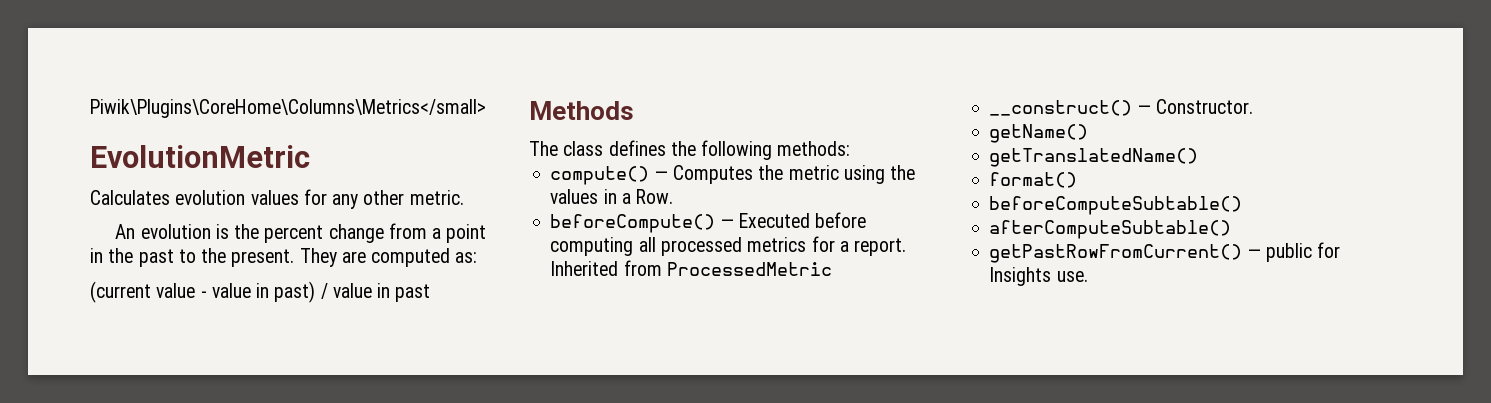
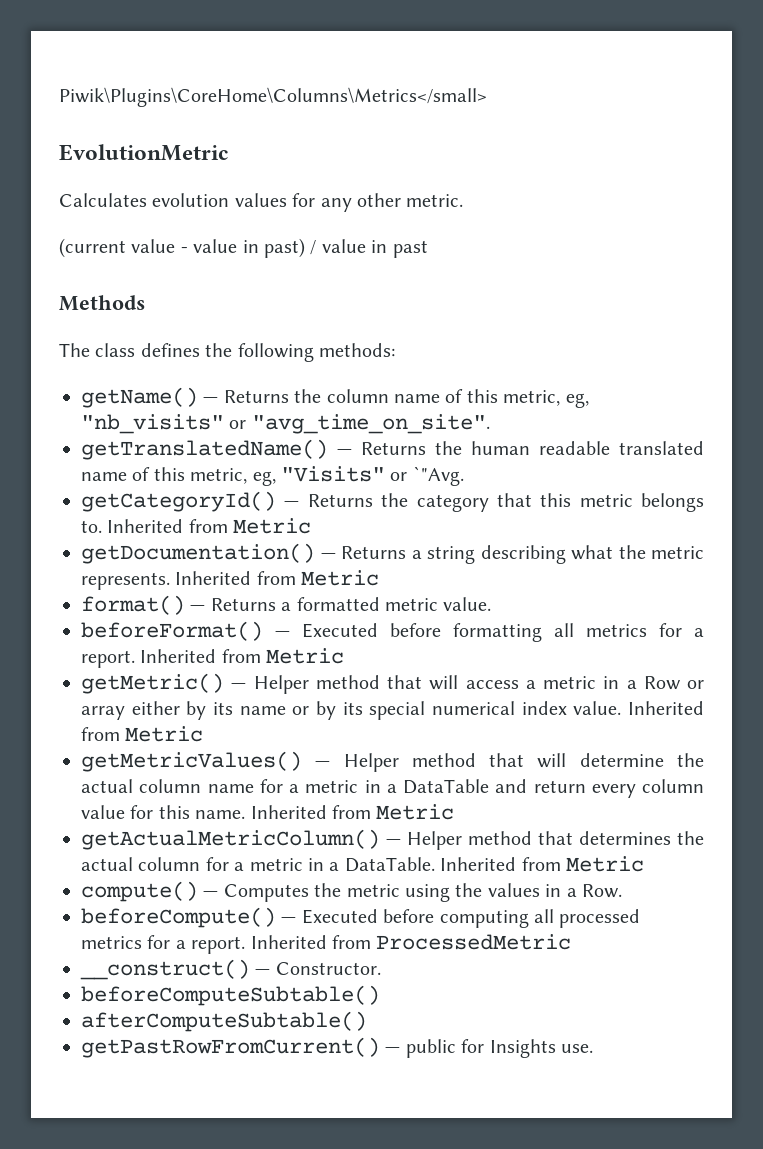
- An evolution is the percent change from a point in the past to the present. They are computed as:
+ getName() — Returns the column name of this metric, eg, "nb_visits" or "avg_time_on_site".
+ getTranslatedName() — Returns the human readable translated name of this metric, eg, "Visits" or `"Avg.
+ getCategoryId() — Returns the category that this metric belongs to. Inherited from Metric
+ getDocumentation() — Returns a string describing what the metric represents. Inherited from Metric
+ format() — Returns a formatted metric value.
+ beforeFormat() — Executed before formatting all metrics for a report. Inherited from Metric
+ getMetric() — Helper method that will access a metric in a Row or array either by its name or by its special numerical index value. Inherited from Metric
+ getMetricValues() — Helper method that will determine the actual column name for a metric in a DataTable and return every column value for this name. Inherited from Metric
+ getActualMetricColumn() — Helper method that determines the actual column for a metric in a DataTable. Inherited from Metric
- getName()
- getTranslatedName()
- format()

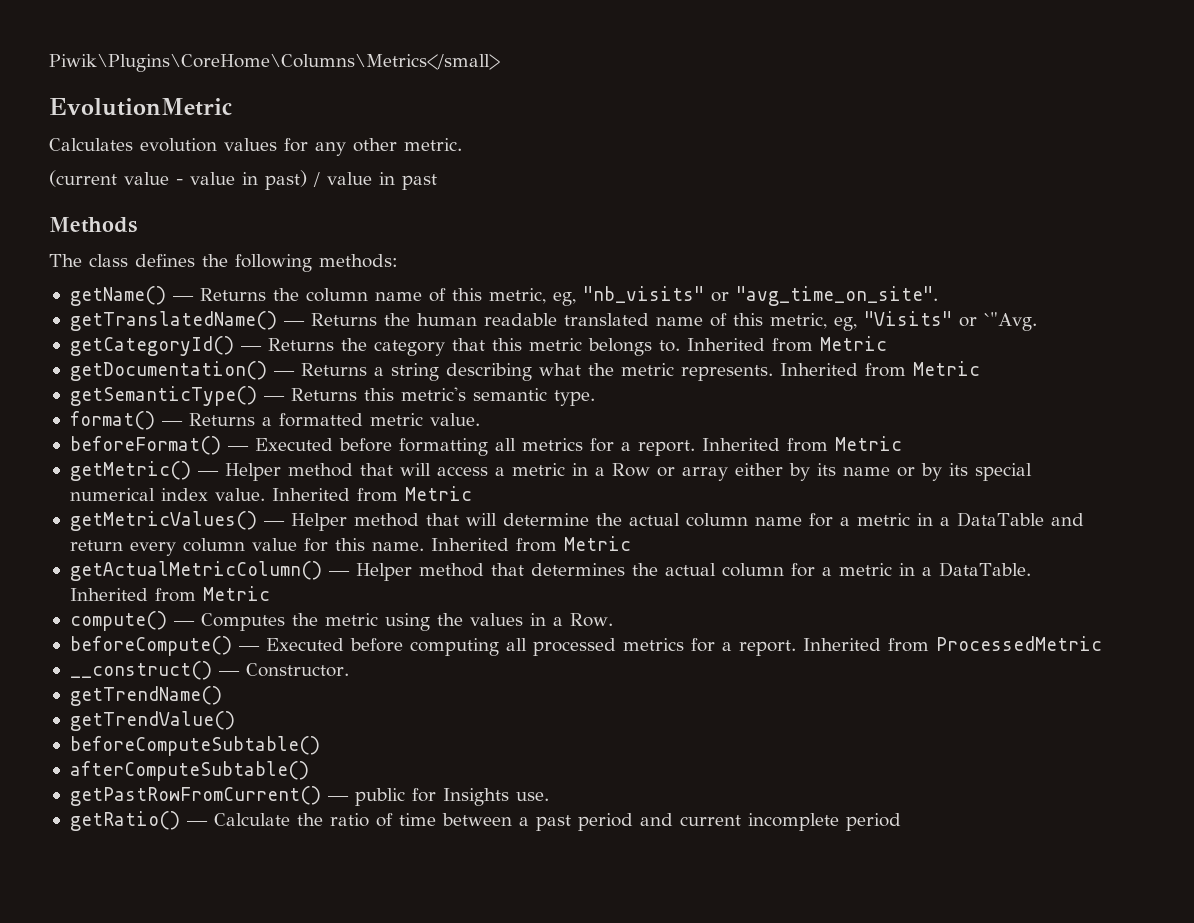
+ getSemanticType() — Returns this metric's semantic type.
+ getTrendName()
+ getTrendValue()
+ getRatio() — Calculate the ratio of time between a past period and current incomplete period

